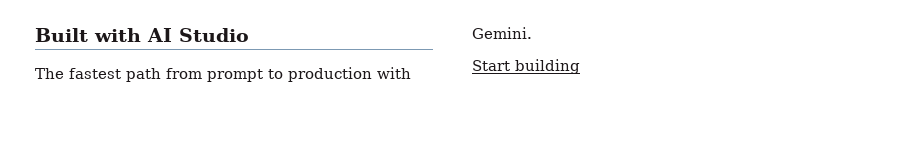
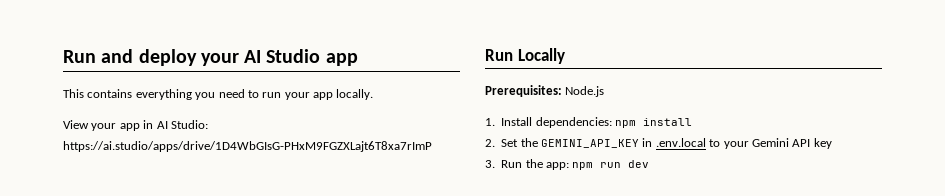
- Built with AI Studio
- The fastest path from prompt to production with Gemini.
- Start building
+ Run and deploy your AI Studio app
+ This contains everything you need to run your app locally.
+ View your app in AI Studio: https://ai.studio/apps/drive/1D4WbGIsG-PHxM9FGZXLajt6T8xa7rImP
+ Run Locally
+ Prerequisites: Node.js
+ 1. Install dependencies: npm install
+ 2. Set the GEMINI_API_KEY in .env.local to your Gemini API key
+ 3. Run the app: npm run dev

